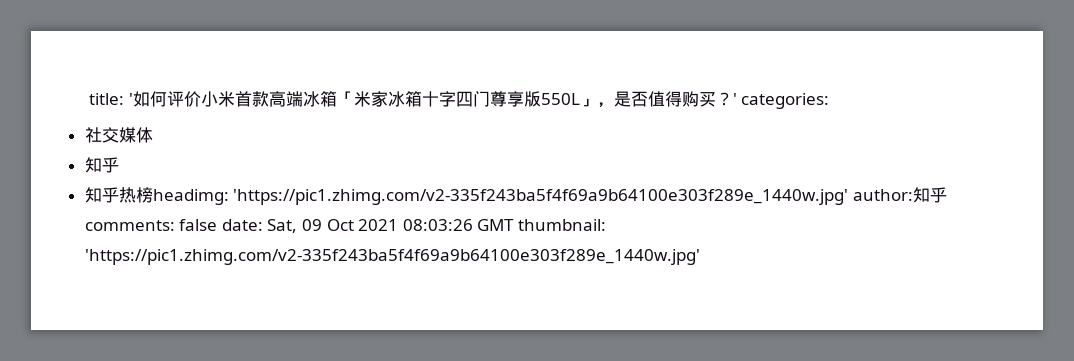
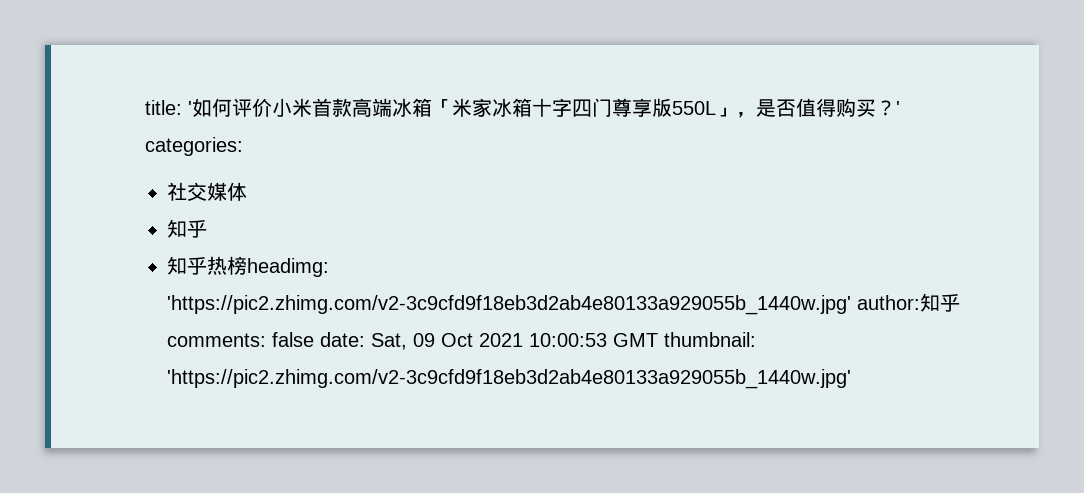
- 知乎热榜headimg: 'https://pic1.zhimg.com/v2-335f243ba5f4f69a9b64100e303f289e_1440w.jpg' author:知乎comments: false date: Sat, 09 Oct 2021 08:03:26 GMT thumbnail: 'https://pic1.zhimg.com/v2-335f243ba5f4f69a9b64100e303f289e_1440w.jpg'
+ 知乎热榜headimg: 'https://pic2.zhimg.com/v2-3c9cfd9f18eb3d2ab4e80133a929055b_1440w.jpg' author:知乎comments: false date: Sat, 09 Oct 2021 10:00:53 GMT thumbnail: 'https://pic2.zhimg.com/v2-3c9cfd9f18eb3d2ab4e80133a929055b_1440w.jpg'

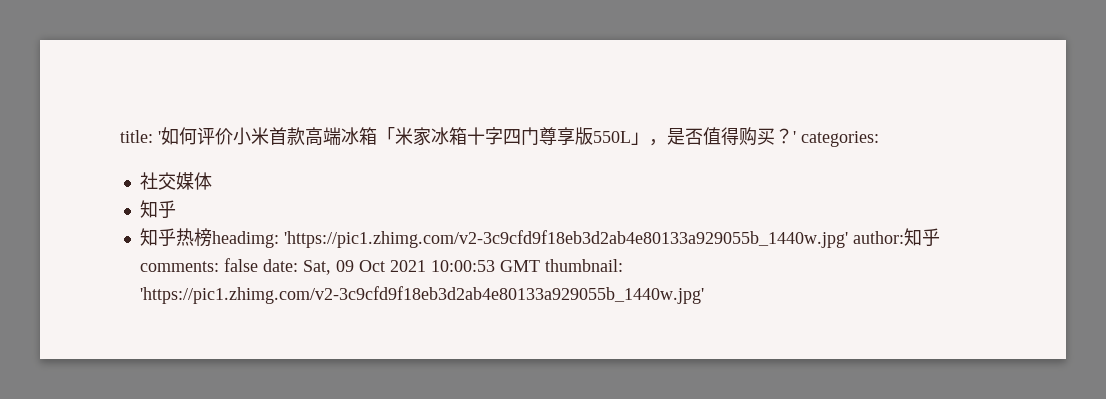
- 知乎热榜headimg: 'https://pic2.zhimg.com/v2-3c9cfd9f18eb3d2ab4e80133a929055b_1440w.jpg' author:知乎comments: false date: Sat, 09 Oct 2021 10:00:53 GMT thumbnail: 'https://pic2.zhimg.com/v2-3c9cfd9f18eb3d2ab4e80133a929055b_1440w.jpg'
+ 知乎热榜headimg: 'https://pic1.zhimg.com/v2-3c9cfd9f18eb3d2ab4e80133a929055b_1440w.jpg' author:知乎comments: false date: Sat, 09 Oct 2021 10:00:53 GMT thumbnail: 'https://pic1.zhimg.com/v2-3c9cfd9f18eb3d2ab4e80133a929055b_1440w.jpg'

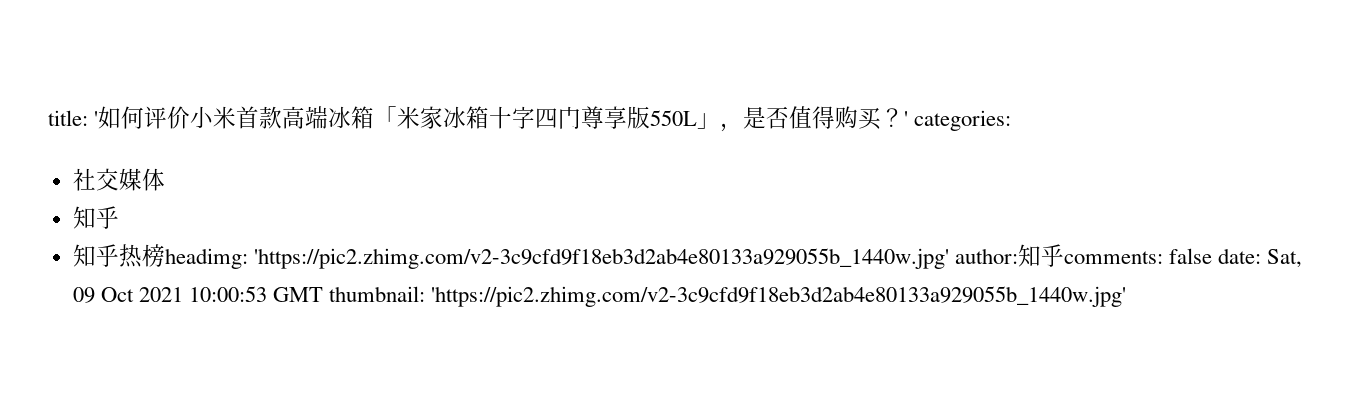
- 知乎热榜headimg: 'https://pic1.zhimg.com/v2-3c9cfd9f18eb3d2ab4e80133a929055b_1440w.jpg' author:知乎comments: false date: Sat, 09 Oct 2021 10:00:53 GMT thumbnail: 'https://pic1.zhimg.com/v2-3c9cfd9f18eb3d2ab4e80133a929055b_1440w.jpg'
+ 知乎热榜headimg: 'https://pic2.zhimg.com/v2-3c9cfd9f18eb3d2ab4e80133a929055b_1440w.jpg' author:知乎comments: false date: Sat, 09 Oct 2021 10:00:53 GMT thumbnail: 'https://pic2.zhimg.com/v2-3c9cfd9f18eb3d2ab4e80133a929055b_1440w.jpg'

